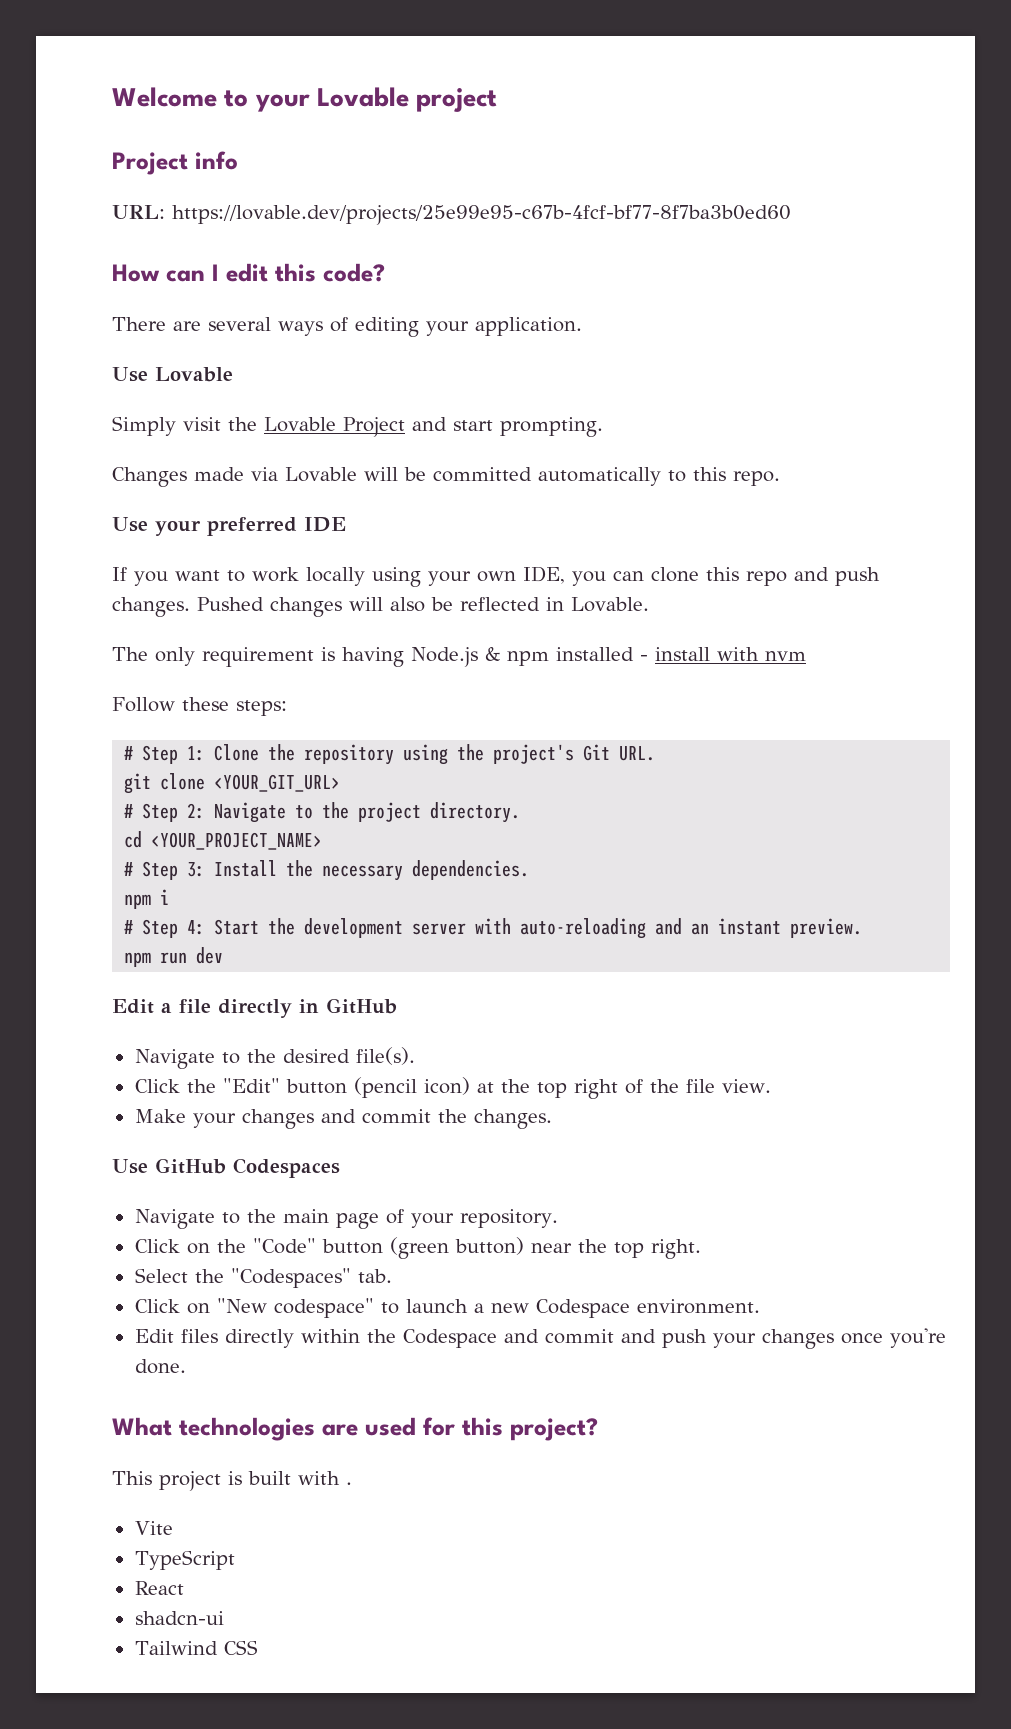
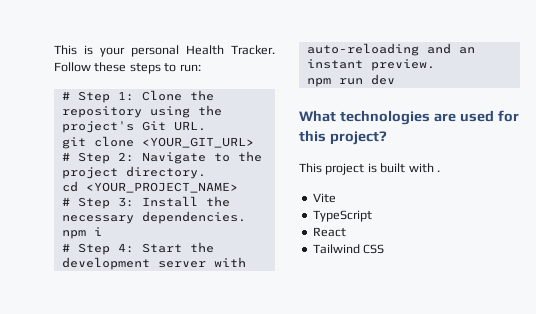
- Welcome to your Lovable project
- Project info
- URL: https://lovable.dev/projects/25e99e95-c67b-4fcf-bf77-8f7ba3b0ed60
- How can I edit this code?
- There are several ways of editing your application.
- Use Lovable
- Simply visit the Lovable Project and start prompting.
- Changes made via Lovable will be committed automatically to this repo.
- Use your preferred IDE
- If you want to work locally using your own IDE, you can clone this repo and push changes. Pushed changes will also be reflected in Lovable.
- The only requirement is having Node.js & npm installed - install with nvm
- Follow these steps:
+ This is your personal Health Tracker. Follow these steps to run:
- Edit a file directly in GitHub
- Navigate to the desired file(s).
- Click the "Edit" button (pencil icon) at the top right of the file view.
- Make your changes and commit the changes.
- Use GitHub Codespaces
- Navigate to the main page of your repository.
- Click on the "Code" button (green button) near the top right.
- Select the "Codespaces" tab.
- Click on "New codespace" to launch a new Codespace environment.
- Edit files directly within the Codespace and commit and push your changes once you're done.
- shadcn-ui

